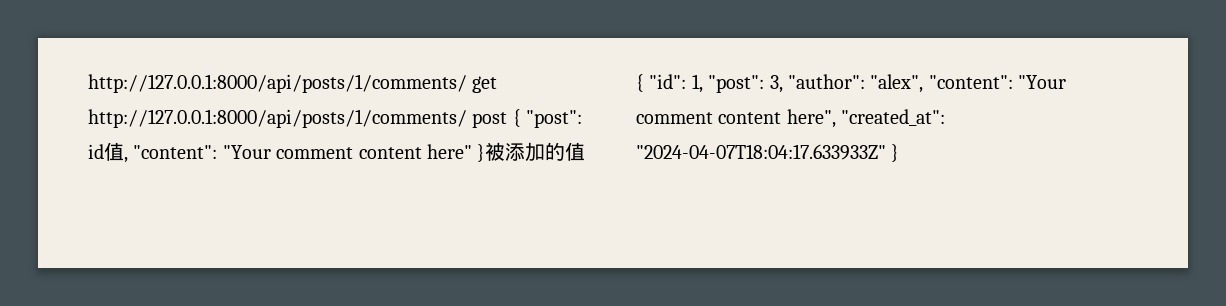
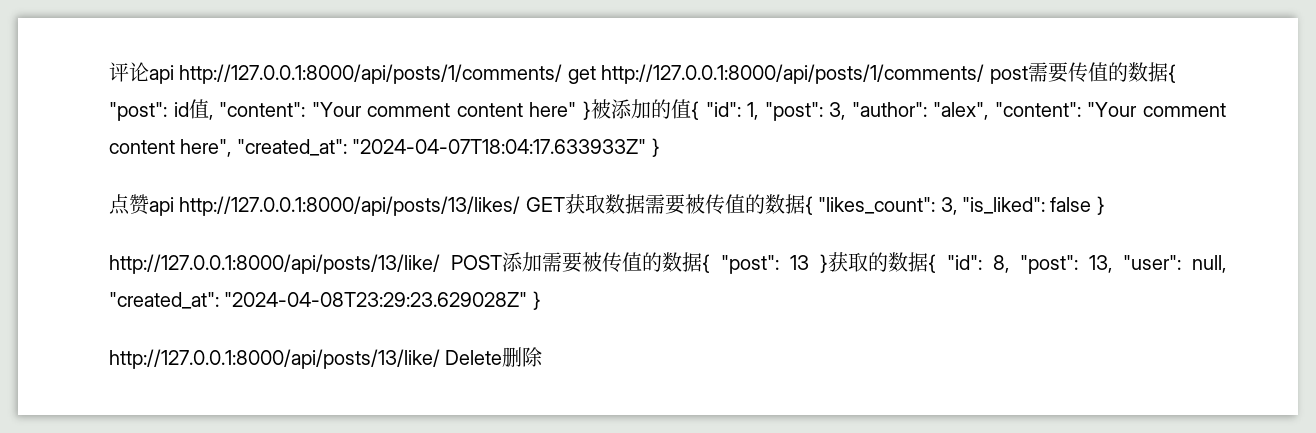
- http://127.0.0.1:8000/api/posts/1/comments/ get http://127.0.0.1:8000/api/posts/1/comments/ post { "post": id值, "content": "Your comment content here" }被添加的值{ "id": 1, "post": 3, "author": "alex", "content": "Your comment content here", "created_at": "2024-04-07T18:04:17.633933Z" }
+ 评论api http://127.0.0.1:8000/api/posts/1/comments/ get http://127.0.0.1:8000/api/posts/1/comments/ post需要传值的数据{ "post": id值, "content": "Your comment content here" }被添加的值{ "id": 1, "post": 3, "author": "alex", "content": "Your comment content here", "created_at": "2024-04-07T18:04:17.633933Z" }
+ 点赞api http://127.0.0.1:8000/api/posts/13/likes/ GET获取数据需要被传值的数据{ "likes_count": 3, "is_liked": false }
+ http://127.0.0.1:8000/api/posts/13/like/ POST添加需要被传值的数据{ "post": 13 }获取的数据{ "id": 8, "post": 13, "user": null, "created_at": "2024-04-08T23:29:23.629028Z" }
+ http://127.0.0.1:8000/api/posts/13/like/ Delete删除

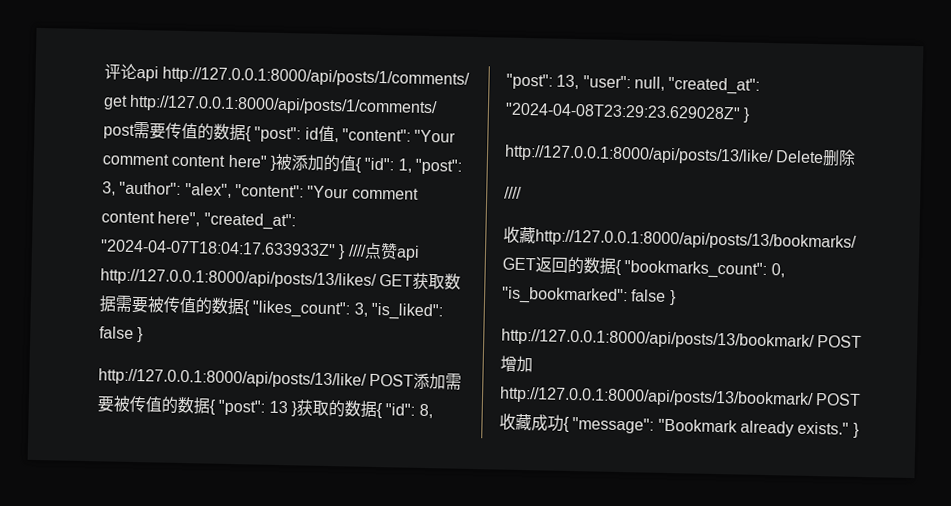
- 评论api http://127.0.0.1:8000/api/posts/1/comments/ get http://127.0.0.1:8000/api/posts/1/comments/ post需要传值的数据{ "post": id值, "content": "Your comment content here" }被添加的值{ "id": 1, "post": 3, "author": "alex", "content": "Your comment content here", "created_at": "2024-04-07T18:04:17.633933Z" }
- 点赞api http://127.0.0.1:8000/api/posts/13/likes/ GET获取数据需要被传值的数据{ "likes_count": 3, "is_liked": false }
+ 评论api http://127.0.0.1:8000/api/posts/1/comments/ get http://127.0.0.1:8000/api/posts/1/comments/ post需要传值的数据{ "post": id值, "content": "Your comment content here" }被添加的值{ "id": 1, "post": 3, "author": "alex", "content": "Your comment content here", "created_at": "2024-04-07T18:04:17.633933Z" } ////点赞api http://127.0.0.1:8000/api/posts/13/likes/ GET获取数据需要被传值的数据{ "likes_count": 3, "is_liked": false }
  http://127.0.0.1:8000/api/posts/13/like/ Delete删除
+ ////
+ 收藏http://127.0.0.1:8000/api/posts/13/bookmarks/ GET返回的数据{ "bookmarks_count": 0, "is_bookmarked": false }
+ http://127.0.0.1:8000/api/posts/13/bookmark/ POST增加
+ http://127.0.0.1:8000/api/posts/13/bookmark/ POST收藏成功{ "message": "Bookmark already exists." }

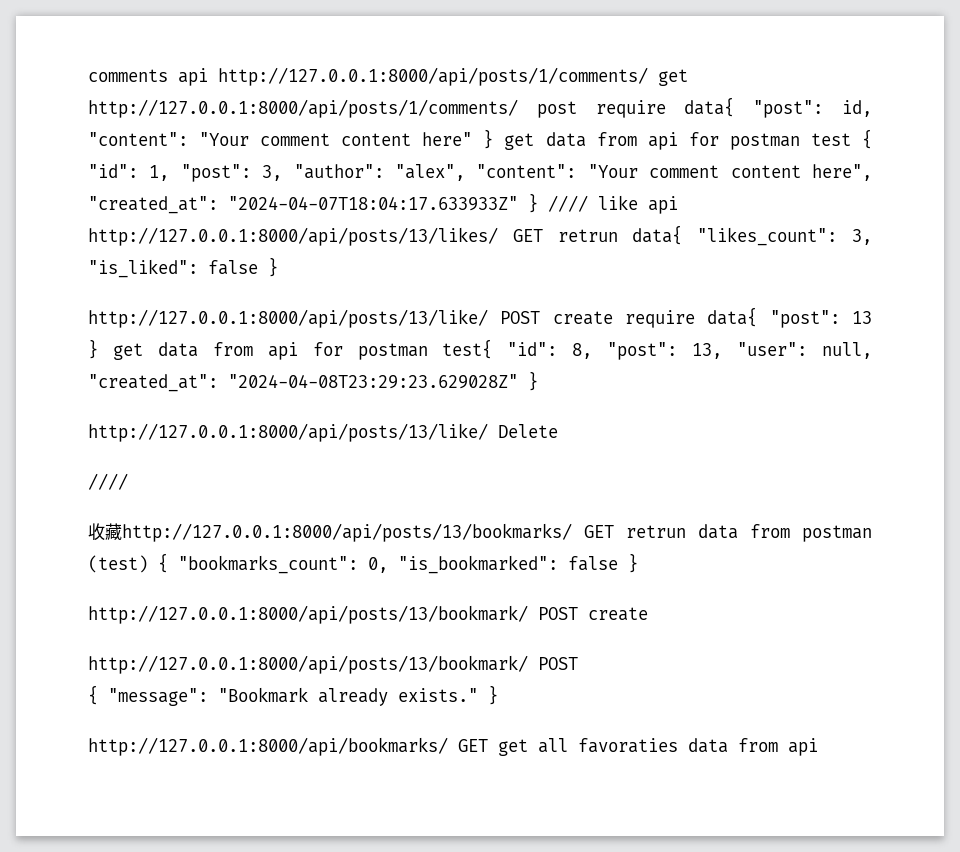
- 评论api http://127.0.0.1:8000/api/posts/1/comments/ get http://127.0.0.1:8000/api/posts/1/comments/ post需要传值的数据{ "post": id值, "content": "Your comment content here" }被添加的值{ "id": 1, "post": 3, "author": "alex", "content": "Your comment content here", "created_at": "2024-04-07T18:04:17.633933Z" } ////点赞api http://127.0.0.1:8000/api/posts/13/likes/ GET获取数据需要被传值的数据{ "likes_count": 3, "is_liked": false }
+ comments api http://127.0.0.1:8000/api/posts/1/comments/ get http://127.0.0.1:8000/api/posts/1/comments/ post require data{ "post": id, "content": "Your comment content here" } get data from api for postman test { "id": 1, "post": 3, "author": "alex", "content": "Your comment content here", "created_at": "2024-04-07T18:04:17.633933Z" } //// like api http://127.0.0.1:8000/api/posts/13/likes/ GET retrun data{ "likes_count": 3, "is_liked": false }
- http://127.0.0.1:8000/api/posts/13/like/ POST添加需要被传值的数据{ "post": 13 }获取的数据{ "id": 8, "post": 13, "user": null, "created_at": "2024-04-08T23:29:23.629028Z" }
+ http://127.0.0.1:8000/api/posts/13/like/ POST create require data{ "post": 13 } get data from api for postman test{ "id": 8, "post": 13, "user": null, "created_at": "2024-04-08T23:29:23.629028Z" }
- http://127.0.0.1:8000/api/posts/13/like/ Delete删除
+ http://127.0.0.1:8000/api/posts/13/like/ Delete
- 收藏http://127.0.0.1:8000/api/posts/13/bookmarks/ GET返回的数据{ "bookmarks_count": 0, "is_bookmarked": false }
+ 收藏http://127.0.0.1:8000/api/posts/13/bookmarks/ GET retrun data from postman (test) { "bookmarks_count": 0, "is_bookmarked": false }
- http://127.0.0.1:8000/api/posts/13/bookmark/ POST增加
- http://127.0.0.1:8000/api/posts/13/bookmark/ POST收藏成功{ "message": "Bookmark already exists."
+ http://127.0.0.1:8000/api/posts/13/bookmark/ POST create
+ http://127.0.0.1:8000/api/posts/13/bookmark/ POST
+ { "message": "Bookmark already exists."
+ http://127.0.0.1:8000/api/bookmarks/ GET get all favoraties data from api

